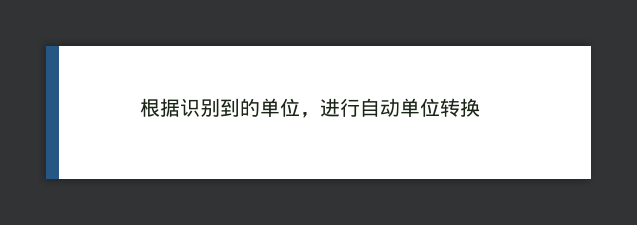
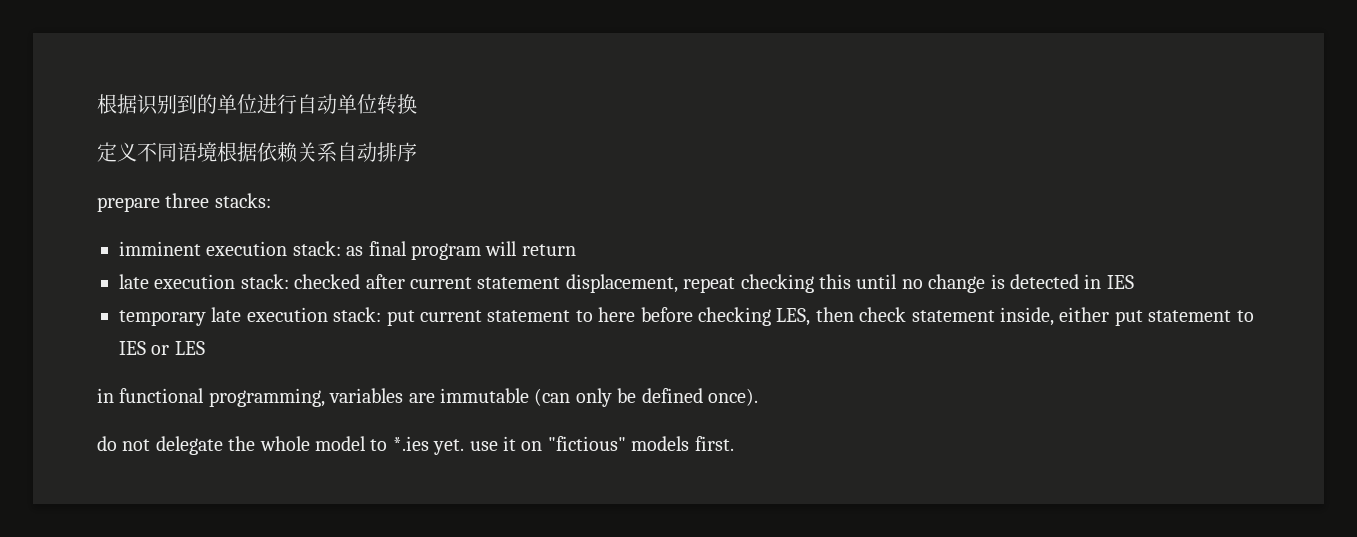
- 根据识别到的单位，进行自动单位转换
+ 根据识别到的单位进行自动单位转换
+ 定义不同语境根据依赖关系自动排序
+ prepare three stacks:
+ imminent execution stack: as final program will return
+ late execution stack: checked after current statement displacement, repeat checking this until no change is detected in IES
+ temporary late execution stack: put current statement to here before checking LES, then check statement inside, either put statement to IES or LES
+ in functional programming, variables are immutable (can only be defined once).
+ do not delegate the whole model to *.ies yet. use it on "fictious" models first.

